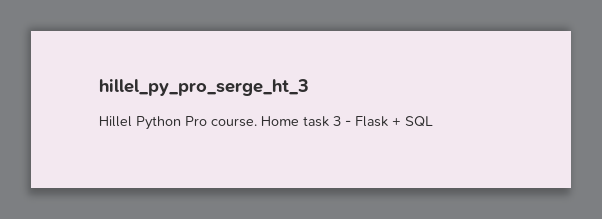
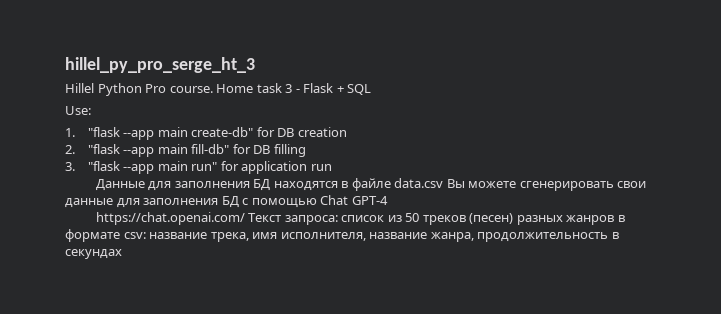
+ Use:
+ 1. "flask --app main create-db" for DB creation
+ 2. "flask --app main fill-db" for DB filling
+ 3. "flask --app main run" for application run
+ Данные для заполнения БД находятся в файле data.csv Вы можете сгенерировать свои данные для заполнения БД с помощью Chat GPT-4
+ https://chat.openai.com/ Текст запроса: список из 50 треков (песен) разных жанров в формате csv: название трека, имя исполнителя, название жанра, продолжительность в секундах

